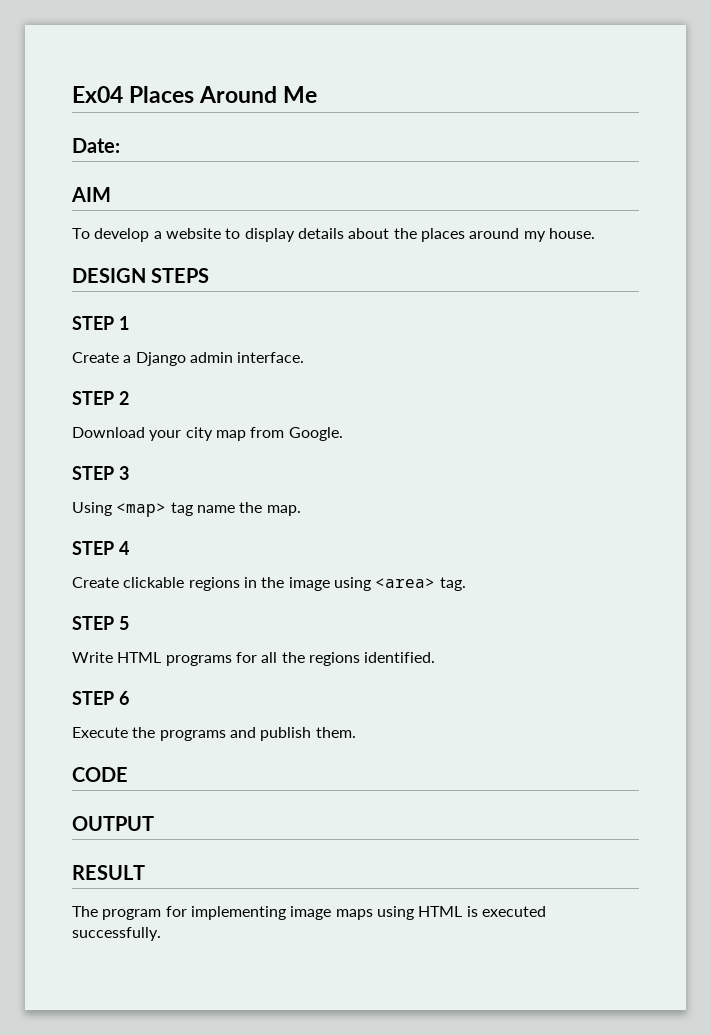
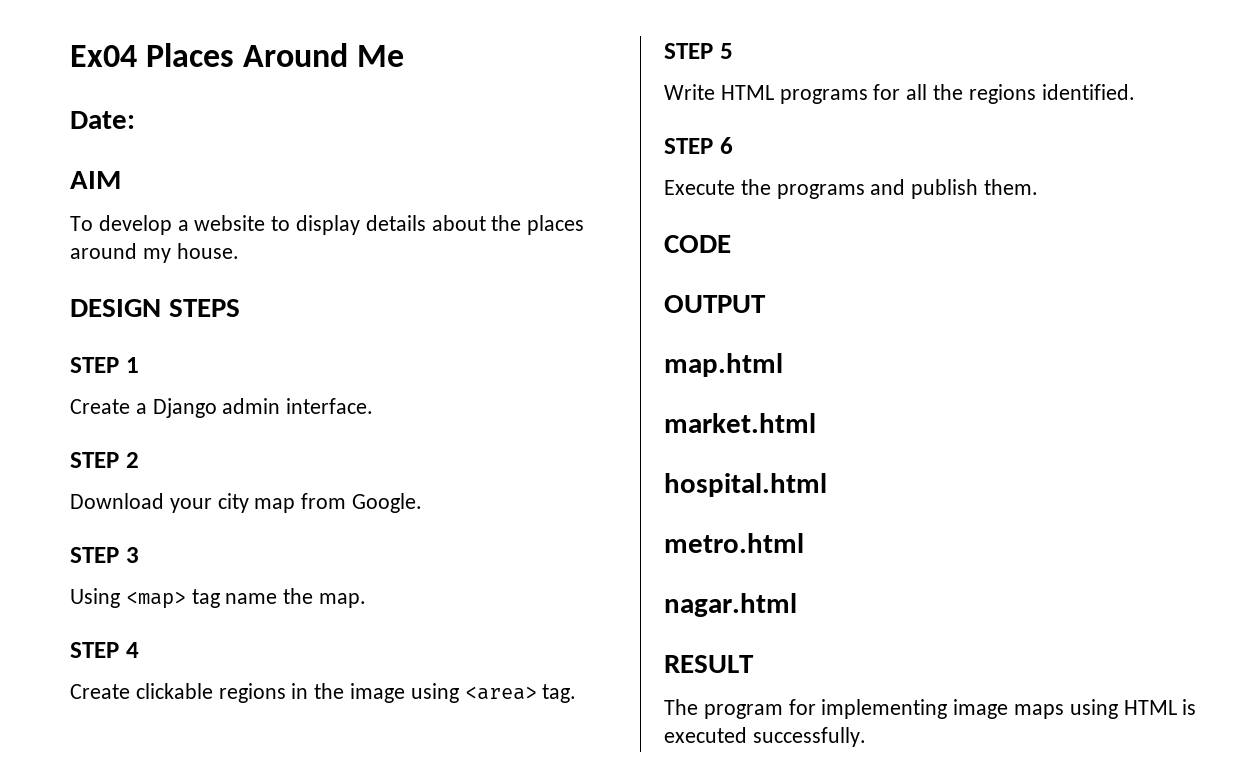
+ map.html
+ market.html
+ hospital.html
+ metro.html
+ nagar.html

